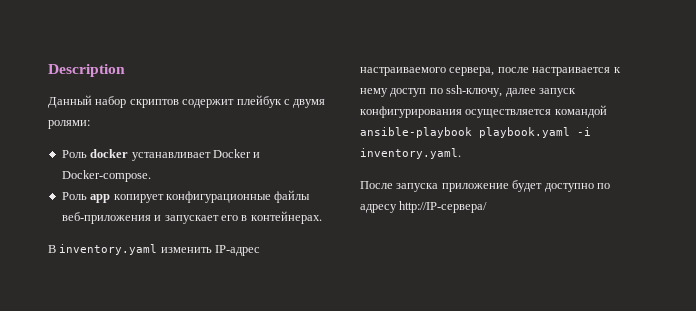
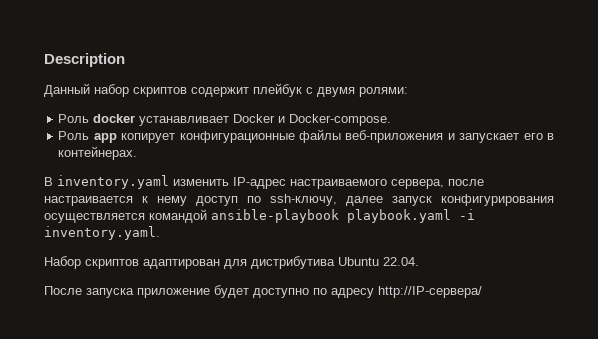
+ Набор скриптов адаптирован для дистрибутива Ubuntu 22.04.

